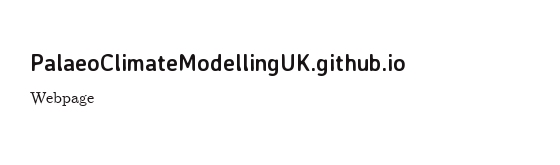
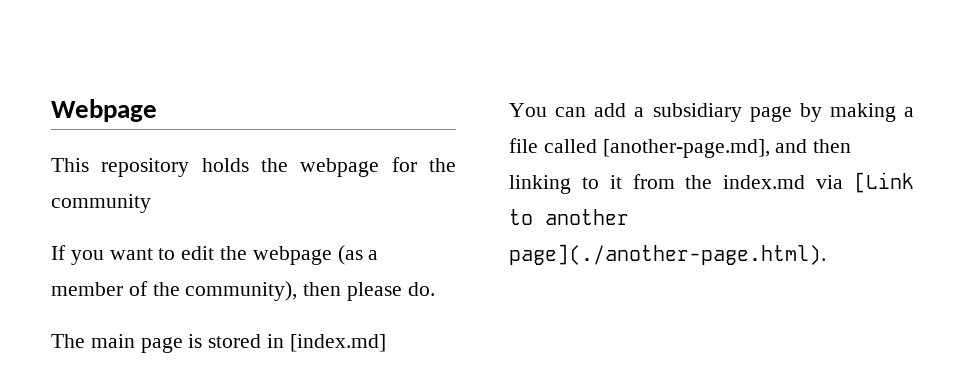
- PalaeoClimateModellingUK.github.io
  Webpage
+ This repository holds the webpage for the community
+ If you want to edit the webpage (as a member of the community), then please do.
+ The main page is stored in [index.md]
+ You can add a subsidiary page by making a file called [another-page.md], and then linking to it from the index.md via [Link to another page](./another-page.html).

